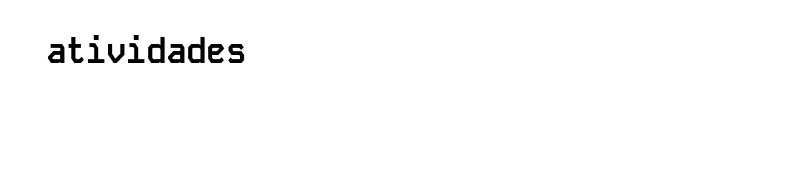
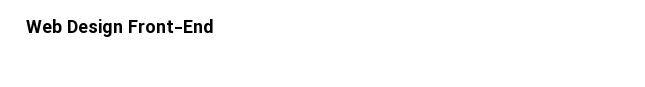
- atividades
+ Web Design Front-End

